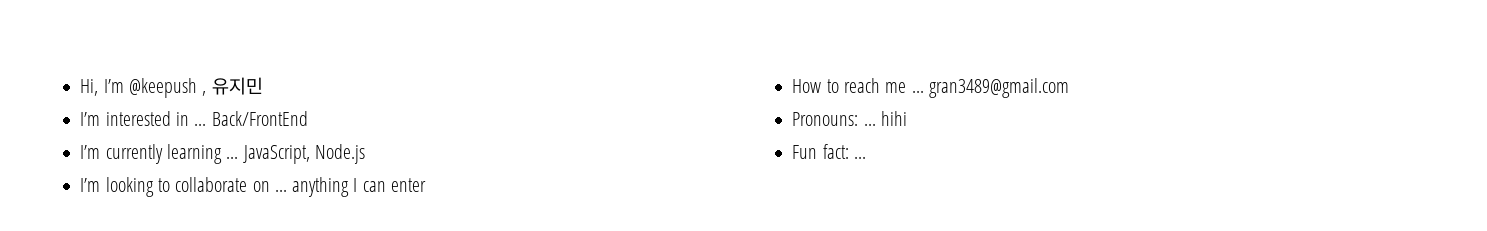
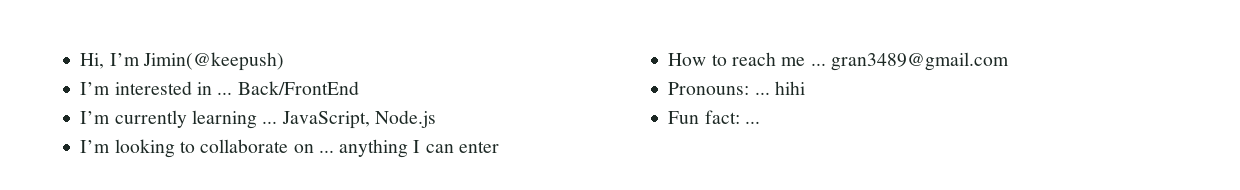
- Hi, I’m @keepush , 유지민
+ Hi, I’m Jimin(@keepush)

